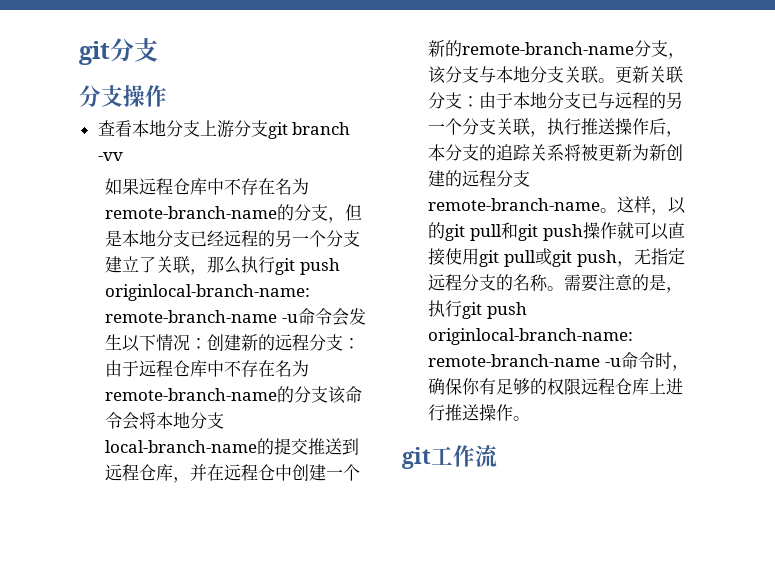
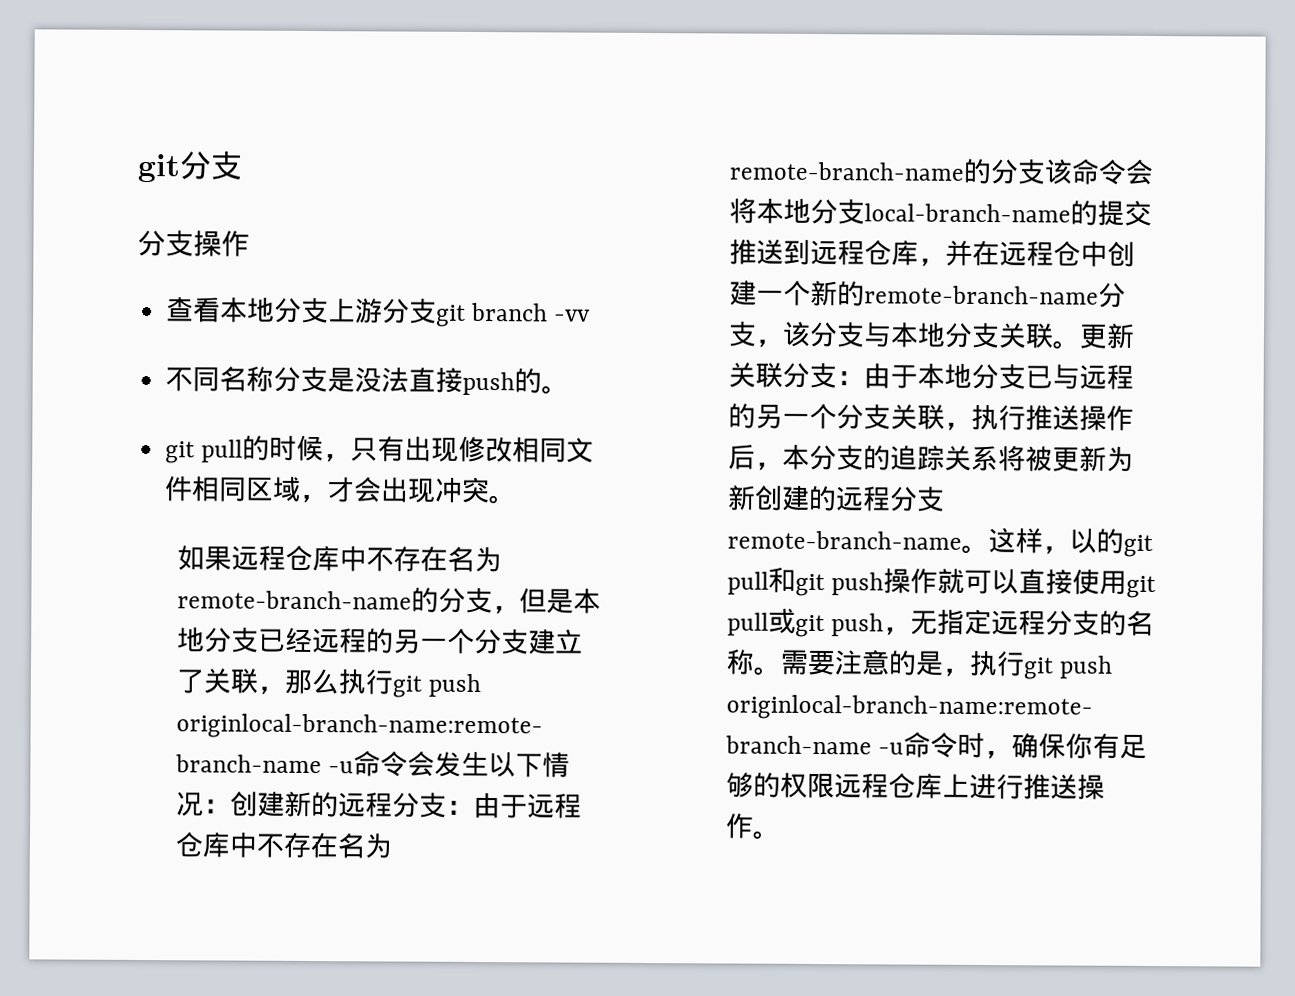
+ 不同名称分支是没法直接push的。
+ git pull的时候，只有出现修改相同文件相同区域，才会出现冲突。
- git工作流

